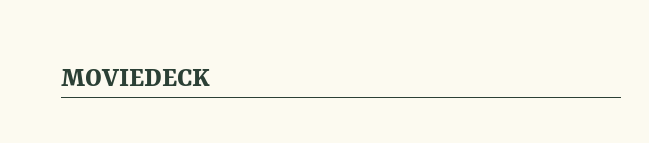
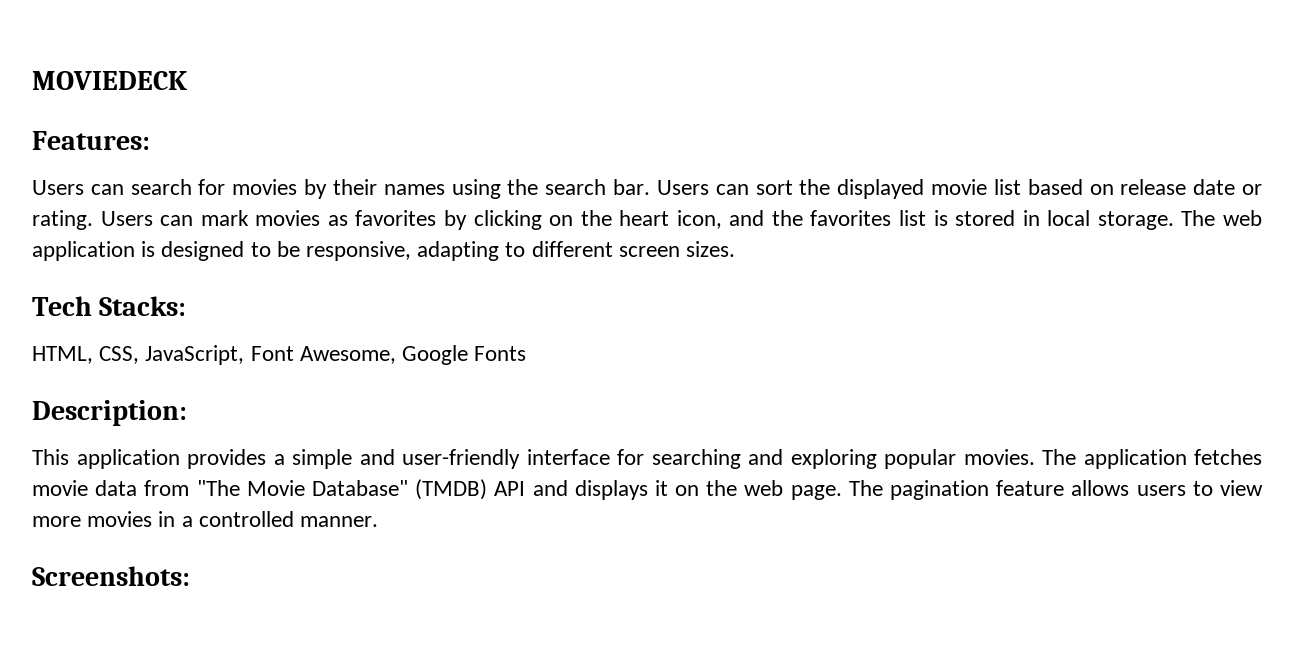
+ Features:
+ Users can search for movies by their names using the search bar. Users can sort the displayed movie list based on release date or rating. Users can mark movies as favorites by clicking on the heart icon, and the favorites list is stored in local storage. The web application is designed to be responsive, adapting to different screen sizes.
+ Tech Stacks:
+ HTML, CSS, JavaScript, Font Awesome, Google Fonts
+ Description:
+ This application provides a simple and user-friendly interface for searching and exploring popular movies. The application fetches movie data from "The Movie Database" (TMDB) API and displays it on the web page. The pagination feature allows users to view more movies in a controlled manner.
+ Screenshots:

